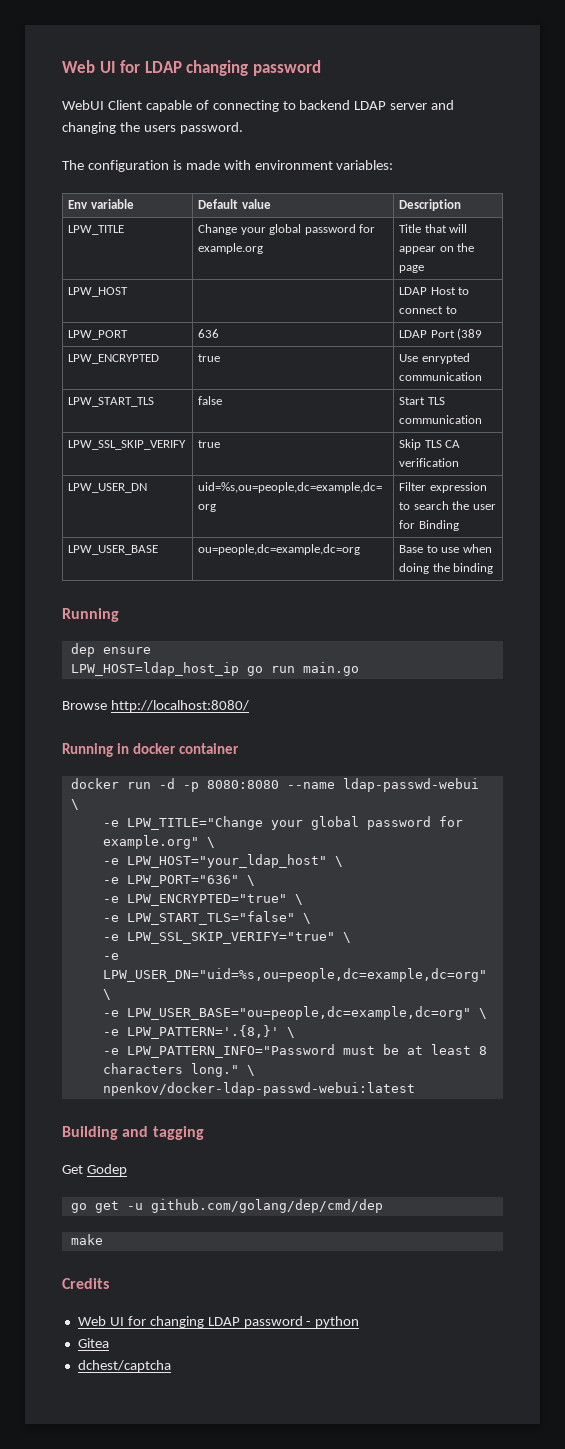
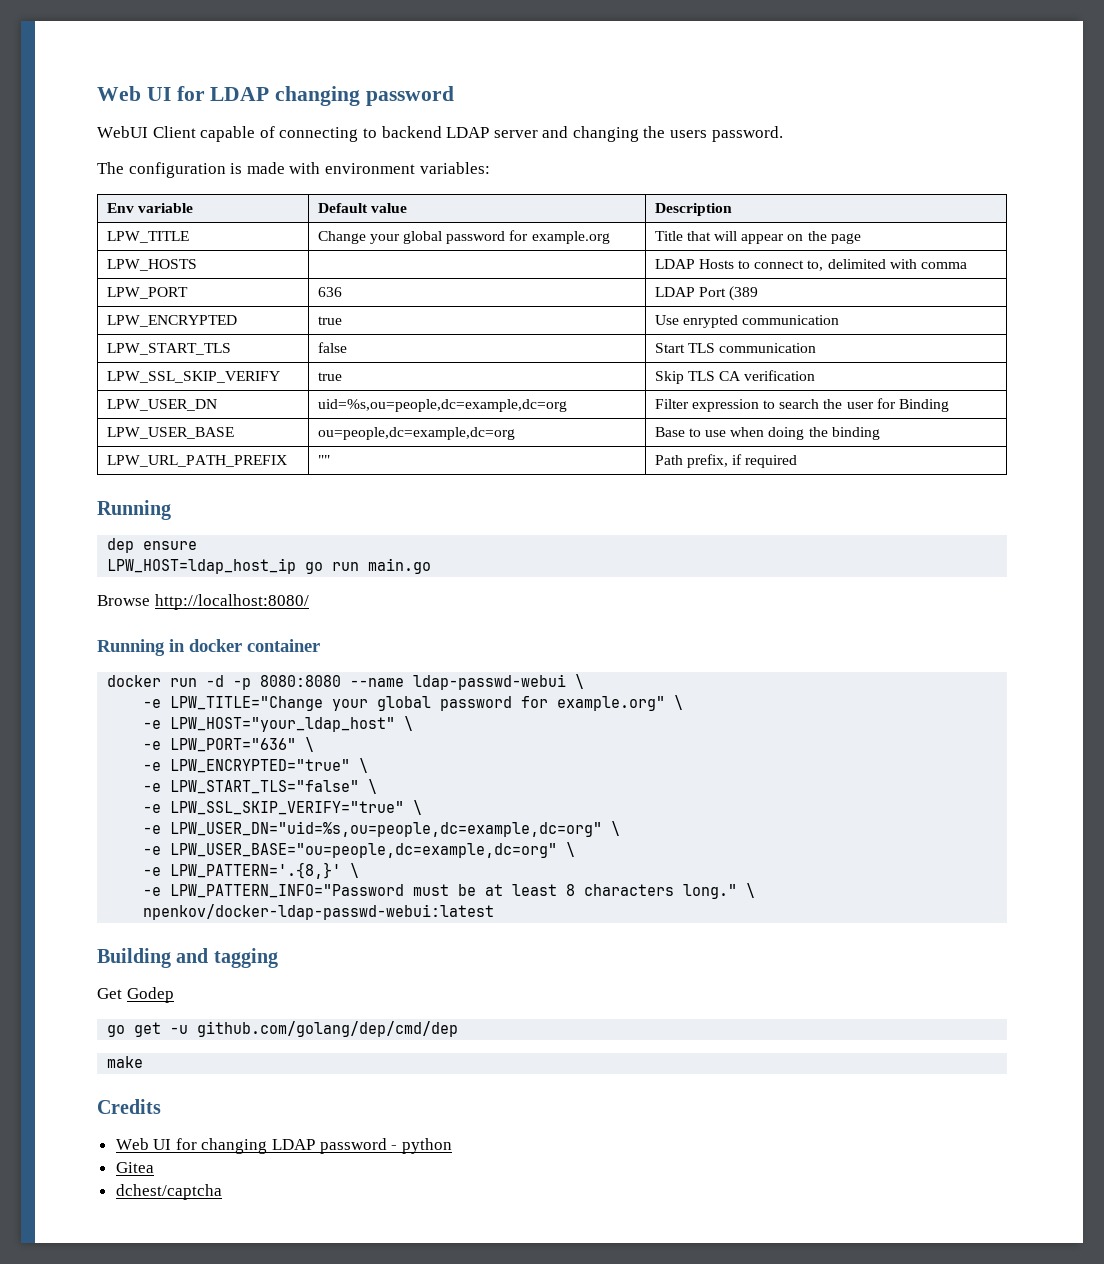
- LPW_HOST | | LDAP Host to connect to
+ LPW_HOSTS | | LDAP Hosts to connect to, delimited with comma
+ LPW_URL_PATH_PREFIX | "" | Path prefix, if required

